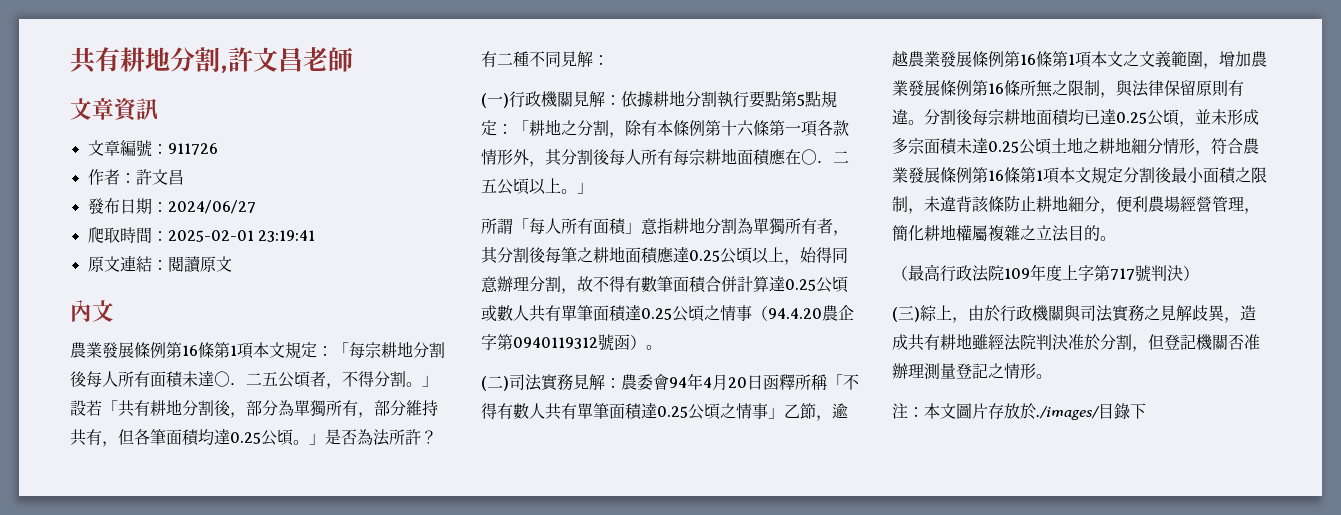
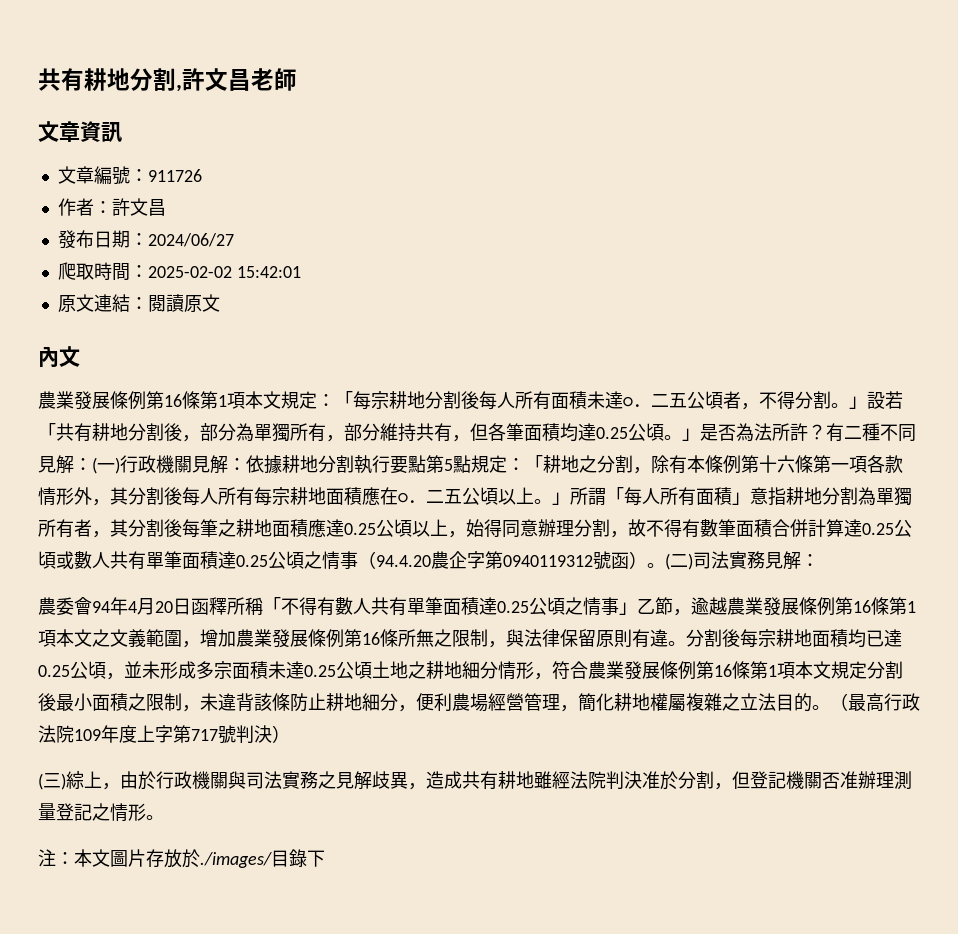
- 爬取時間：2025-02-01 23:19:41
+ 爬取時間：2025-02-02 15:42:01
- 有二種不同見解：
- (一)行政機關見解：
+ 有二種不同見解：(一)行政機關見解：
- 「耕地之分割，除有本條例第十六條第一項各款情形外，其分割後每人所有每宗耕地面積應在○．二五公頃以上。」
- 所謂「每人所有面積」意指耕地分割為單獨所有者，其分割後每筆之耕地面積應達0.25公頃以上，始得同意辦理分割，故不得有數筆面積合併計算達0.25公頃或數人共有單筆面積達0.25公頃之情事（94.4.20農企字第0940119312號函）。
- (二)司法實務見解：農委會94年4月20日函釋所稱「不得有數人共有單筆面積達0.25公頃之情事」乙節，逾越農業發展條例第16條第1項本文之文義範圍，增加農業發展條例第16條所無之限制，與法律保留原則有違。
+ 「耕地之分割，除有本條例第十六條第一項各款情形外，其分割後每人所有每宗耕地面積應在○．二五公頃以上。」所謂「每人所有面積」意指耕地分割為單獨所有者，其分割後每筆之耕地面積應達0.25公頃以上，始得同意辦理分割，故不得有數筆面積合併計算達0.25公頃或數人共有單筆面積達0.25公頃之情事（94.4.20農企字第0940119312號函）。(二)司法實務見解：
+ 農委會94年4月20日函釋所稱「不得有數人共有單筆面積達0.25公頃之情事」乙節，逾越農業發展條例第16條第1項本文之文義範圍，增加農業發展條例第16條所無之限制，與法律保留原則有違。
- 分割後每宗耕地面積均已達0.25公頃，並未形成多宗面積未達0.25公頃土地之耕地細分情形，符合農業發展條例第16條第1項本文規定分割後最小面積之限制，未違背該條防止耕地細分，便利農場經營管理，簡化耕地權屬複雜之立法目的。
- （最高行政法院109年度上字第717號判決）
+ 分割後每宗耕地面積均已達0.25公頃，並未形成多宗面積未達0.25公頃土地之耕地細分情形，符合農業發展條例第16條第1項本文規定分割後最小面積之限制，未違背該條防止耕地細分，便利農場經營管理，簡化耕地權屬複雜之立法目的。（最高行政法院109年度上字第717號判決）

